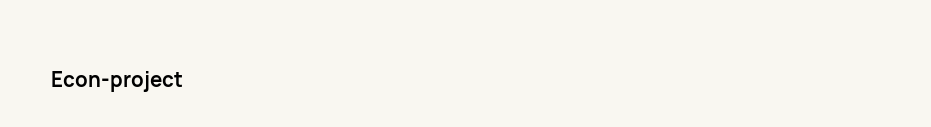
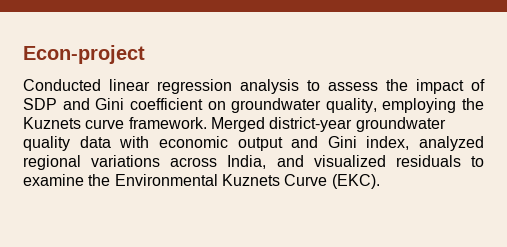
+ Conducted linear regression analysis to assess the impact of SDP and Gini coefficient on groundwater quality, employing the Kuznets curve framework. Merged district-year groundwater quality data with economic output and Gini index, analyzed regional variations across India, and visualized residuals to examine the Environmental Kuznets Curve (EKC).

